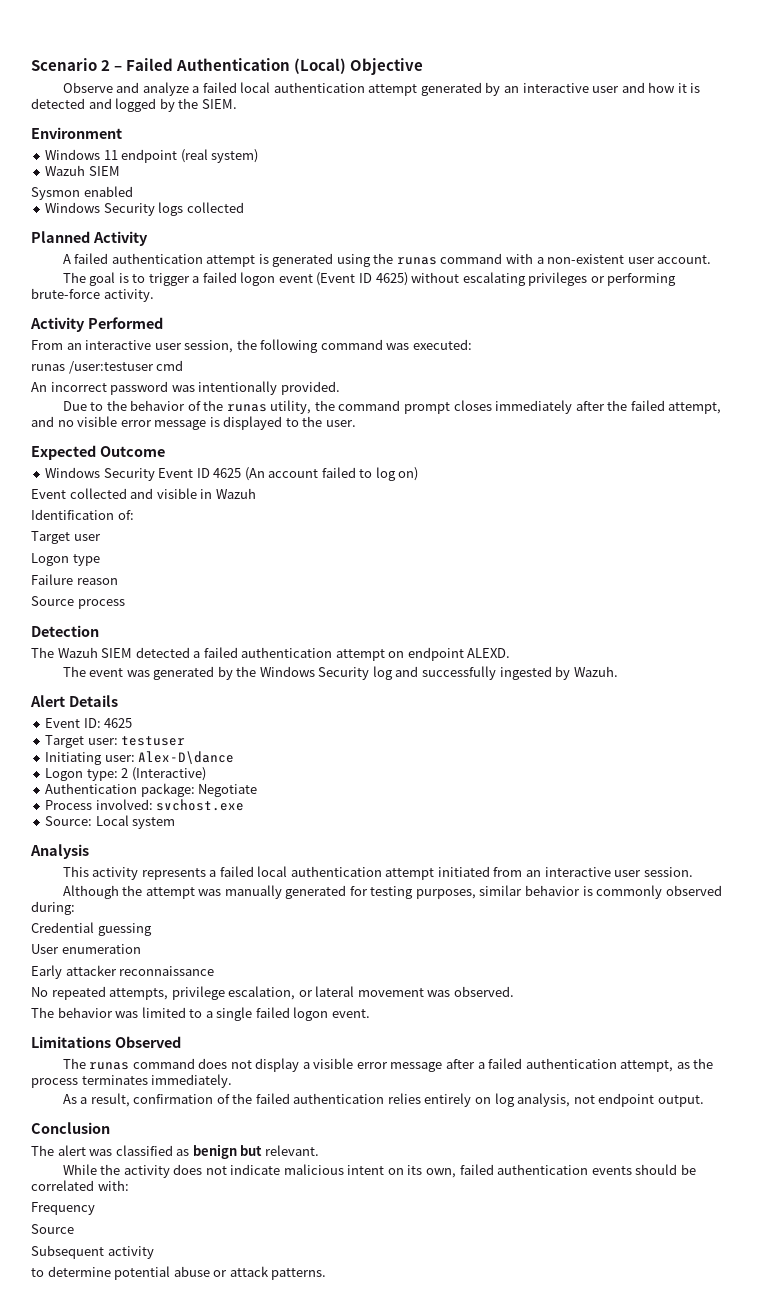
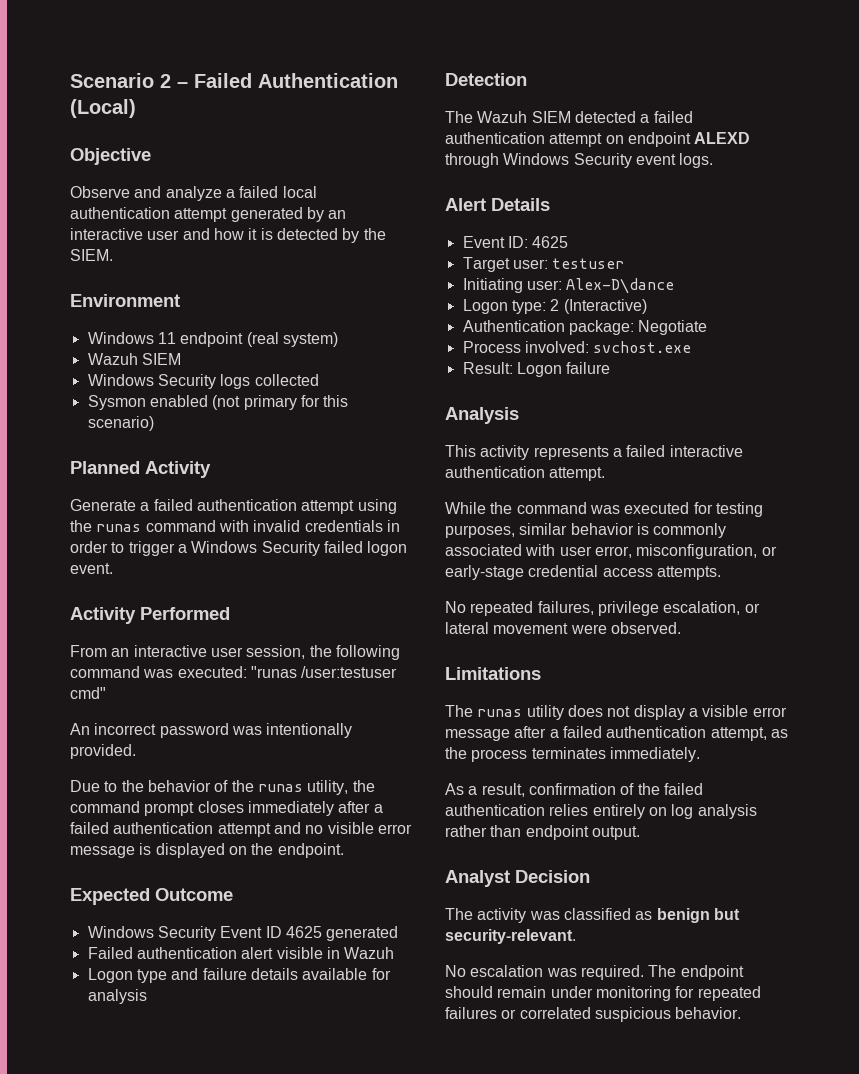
- Scenario 2 – Failed Authentication (Local) Objective
+ Scenario 2 – Failed Authentication (Local)
+ Objective
- Observe and analyze a failed local authentication attempt generated by an interactive user and how it is detected and logged by the SIEM.
+ Observe and analyze a failed local authentication attempt generated by an interactive user and how it is detected by the SIEM.
- Sysmon enabled
+ Sysmon enabled (not primary for this scenario)
- A failed authentication attempt is generated using the runas command with a non-existent user account.
- The goal is to trigger a failed logon event (Event ID 4625) without escalating privileges or performing brute-force activity.
+ Generate a failed authentication attempt using the runas command with invalid credentials in order to trigger a Windows Security failed logon event.
- From an interactive user session, the following command was executed:
- runas /user:testuser cmd
+ From an interactive user session, the following command was executed: "runas /user:testuser cmd"
- Due to the behavior of the runas utility, the command prompt closes immediately after the failed attempt, and no visible error message is displayed to the user.
+ Due to the behavior of the runas utility, the command prompt closes immediately after a failed authentication attempt and no visible error message is displayed on the endpoint.
- Windows Security Event ID 4625 (An account failed to log on)
- Event collected and visible in Wazuh
- Identification of:
- Target user
- Logon type
- Failure reason
- Source process
+ Windows Security Event ID 4625 generated
+ Failed authentication alert visible in Wazuh
+ Logon type and failure details available for analysis
- The Wazuh SIEM detected a failed authentication attempt on endpoint ALEXD.
- The event was generated by the Windows Security log and successfully ingested by Wazuh.
+ The Wazuh SIEM detected a failed authentication attempt on endpoint ALEXD through Windows Security event logs.
- Source: Local system
+ Result: Logon failure
- This activity represents a failed local authentication attempt initiated from an interactive user session.
- Although the attempt was manually generated for testing purposes, similar behavior is commonly observed during:
- Credential guessing
- User enumeration
- Early attacker reconnaissance
+ This activity represents a failed interactive authentication attempt.
+ While the command was executed for testing purposes, similar behavior is commonly associated with user error, misconfiguration, or early-stage credential access attempts.
- No repeated attempts, privilege escalation, or lateral movement was observed.
+ No repeated failures, privilege escalation, or lateral movement were observed.
- The behavior was limited to a single failed logon event.
- Limitations Observed
+ Limitations
- The runas command does not display a visible error message after a failed authentication attempt, as the process terminates immediately.
+ The runas utility does not display a visible error message after a failed authentication attempt, as the process terminates immediately.
- As a result, confirmation of the failed authentication relies entirely on log analysis, not endpoint output.
+ As a result, confirmation of the failed authentication relies entirely on log analysis rather than endpoint output.
- Conclusion
- The alert was classified as benign but relevant.
- While the activity does not indicate malicious intent on its own, failed authentication events should be correlated with:
- Frequency
- Source
- Subsequent activity
- to determine potential abuse or attack patterns.
+ Analyst Decision
+ The activity was classified as benign but security-relevant.
+ No escalation was required. The endpoint should remain under monitoring for repeated failures or correlated suspicious behavior.

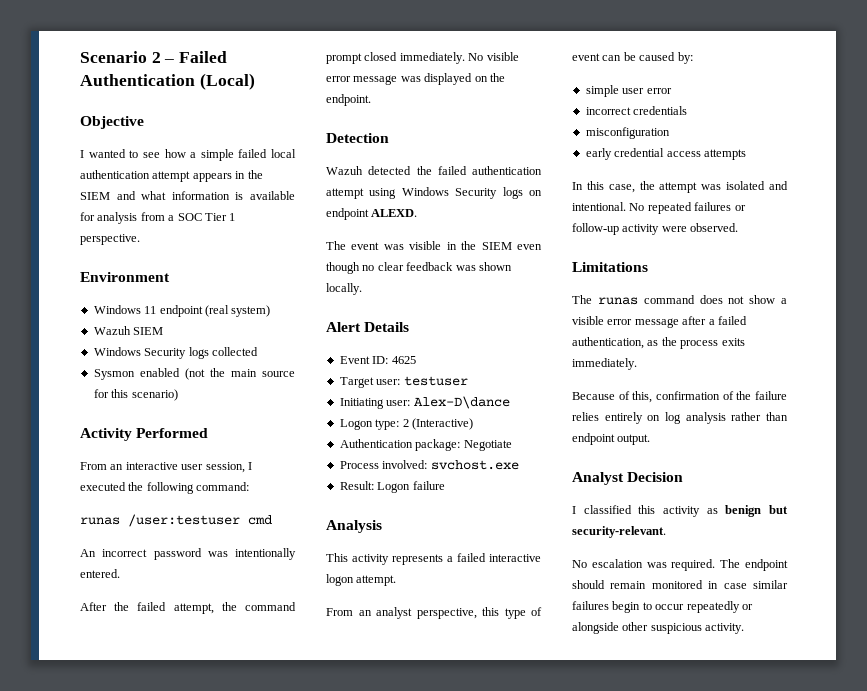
- Observe and analyze a failed local authentication attempt generated by an interactive user and how it is detected by the SIEM.
+ I wanted to see how a simple failed local authentication attempt appears in the SIEM and what information is available for analysis from a SOC Tier 1 perspective.
- Sysmon enabled (not primary for this scenario)
+ Sysmon enabled (not the main source for this scenario)
- Planned Activity
- Generate a failed authentication attempt using the runas command with invalid credentials in order to trigger a Windows Security failed logon event.
- From an interactive user session, the following command was executed: "runas /user:testuser cmd"
+ From an interactive user session, I executed the following command:
+ runas /user:testuser cmd
- An incorrect password was intentionally provided.
- Due to the behavior of the runas utility, the command prompt closes immediately after a failed authentication attempt and no visible error message is displayed on the endpoint.
+ An incorrect password was intentionally entered.
+ After the failed attempt, the command prompt closed immediately. No visible error message was displayed on the endpoint.
- Expected Outcome
- Windows Security Event ID 4625 generated
- Failed authentication alert visible in Wazuh
- Logon type and failure details available for analysis
  Detection
- The Wazuh SIEM detected a failed authentication attempt on endpoint ALEXD through Windows Security event logs.
+ Wazuh detected the failed authentication attempt using Windows Security logs on endpoint ALEXD.
+ The event was visible in the SIEM even though no clear feedback was shown locally.
- This activity represents a failed interactive authentication attempt.
+ This activity represents a failed interactive logon attempt.
- While the command was executed for testing purposes, similar behavior is commonly associated with user error, misconfiguration, or early-stage credential access attempts.
- No repeated failures, privilege escalation, or lateral movement were observed.
+ From an analyst perspective, this type of event can be caused by:
+ simple user error
+ incorrect credentials
+ misconfiguration
+ early credential access attempts
+ In this case, the attempt was isolated and intentional. No repeated failures or follow-up activity were observed.
- The runas utility does not display a visible error message after a failed authentication attempt, as the process terminates immediately.
+ The runas command does not show a visible error message after a failed authentication, as the process exits immediately.
- As a result, confirmation of the failed authentication relies entirely on log analysis rather than endpoint output.
+ Because of this, confirmation of the failure relies entirely on log analysis rather than endpoint output.
- The activity was classified as benign but security-relevant.
+ I classified this activity as benign but security-relevant.
- The endpoint should remain under monitoring for repeated failures or correlated suspicious behavior.
+ The endpoint should remain monitored in case similar failures begin to occur repeatedly or alongside other suspicious activity.

